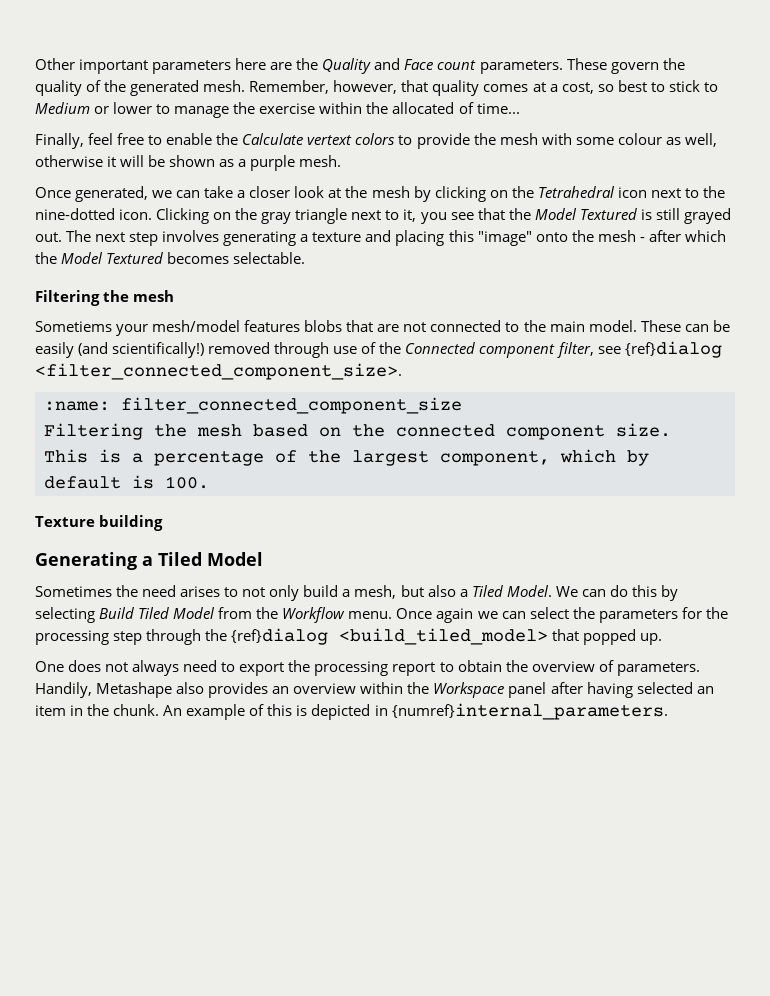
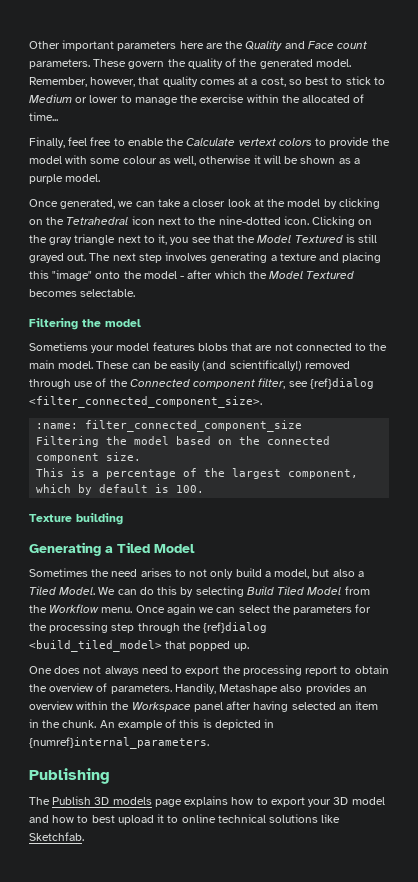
- These govern the quality of the generated mesh.
+ These govern the quality of the generated model.
- Finally, feel free to enable the Calculate vertext colors to provide the mesh with some colour as well, otherwise it will be shown as a purple mesh.
+ Finally, feel free to enable the Calculate vertext colors to provide the model with some colour as well, otherwise it will be shown as a purple model.
- Once generated, we can take a closer look at the mesh by clicking on the Tetrahedral icon next to the nine-dotted icon.
+ Once generated, we can take a closer look at the model by clicking on the Tetrahedral icon next to the nine-dotted icon.
- The next step involves generating a texture and placing this "image" onto the mesh - after which the Model Textured becomes selectable.
- Filtering the mesh
+ The next step involves generating a texture and placing this "image" onto the model - after which the Model Textured becomes selectable.
+ Filtering the model
- Sometiems your mesh/model features blobs that are not connected to the main model.
+ Sometiems your model features blobs that are not connected to the main model.
- Filtering the mesh based on the connected component size.
+ Filtering the model based on the connected component size.
- Sometimes the need arises to not only build a mesh, but also a Tiled Model.
+ Sometimes the need arises to not only build a model, but also a Tiled Model.
+ Publishing
+ The Publish 3D models page explains how to export your 3D model and how to best upload it to online technical solutions like Sketchfab.

